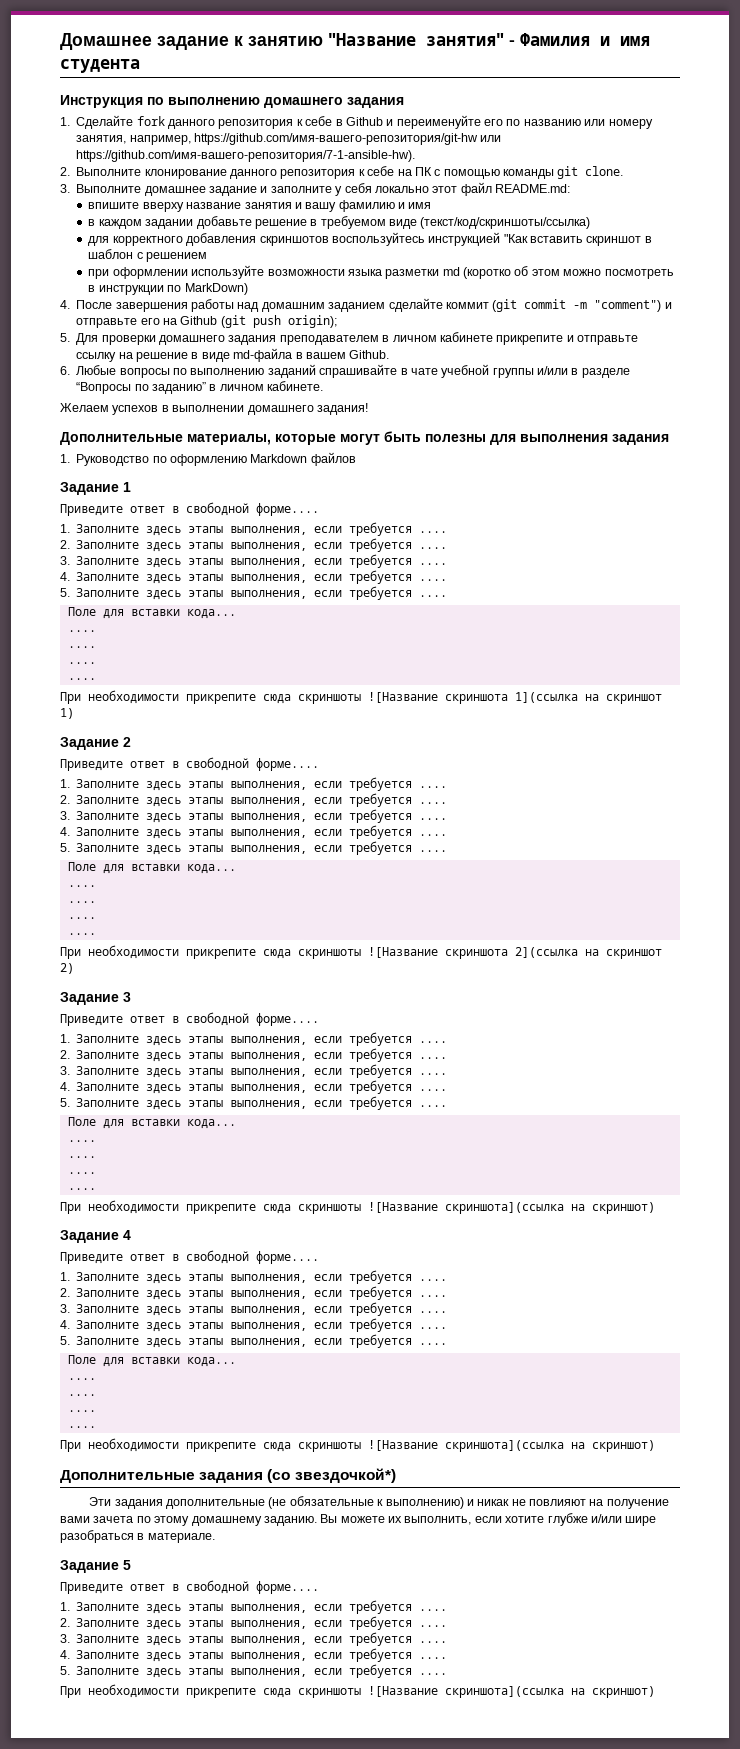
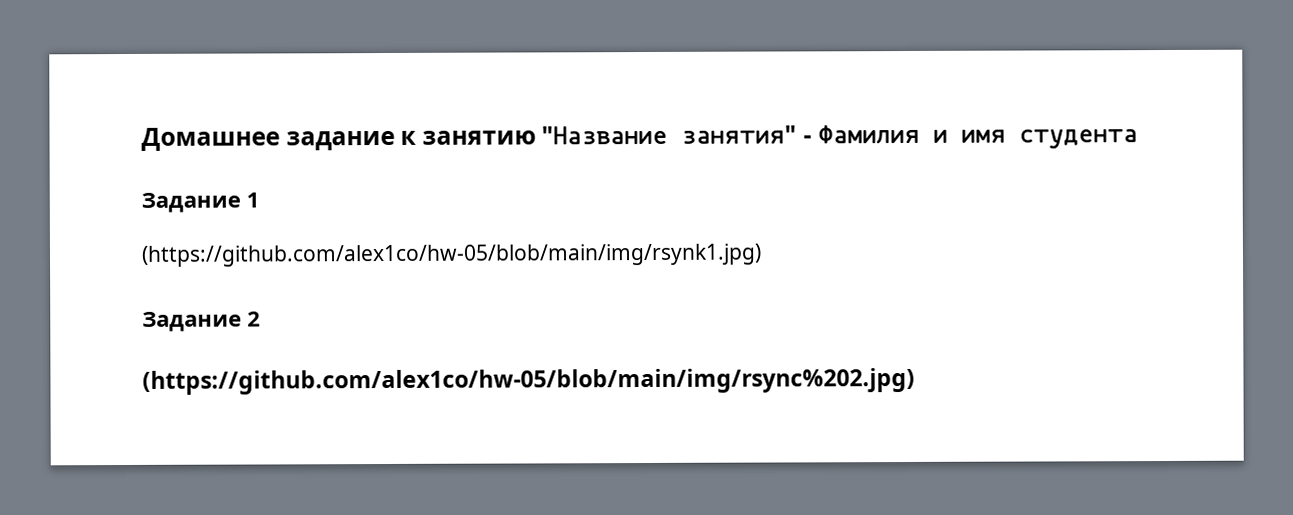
- Инструкция по выполнению домашнего задания
- 1. Сделайте fork данного репозитория к себе в Github и переименуйте его по названию или номеру занятия, например, https://github.com/имя-вашего-репозитория/git-hw или https://github.com/имя-вашего-репозитория/7-1-ansible-hw).
- 2. Выполните клонирование данного репозитория к себе на ПК с помощью команды git clone.
- 3. Выполните домашнее задание и заполните у себя локально этот файл README.md:
- впишите вверху название занятия и вашу фамилию и имя
- в каждом задании добавьте решение в требуемом виде (текст/код/скриншоты/ссылка)
- для корректного добавления скриншотов воспользуйтесь инструкцией "Как вставить скриншот в шаблон с решением
- при оформлении используйте возможности языка разметки md (коротко об этом можно посмотреть в инструкции по MarkDown)
- 4. После завершения работы над домашним заданием сделайте коммит (git commit -m "comment") и отправьте его на Github (git push origin);
- 5. Для проверки домашнего задания преподавателем в личном кабинете прикрепите и отправьте ссылку на решение в виде md-файла в вашем Github.
- 6. Любые вопросы по выполнению заданий спрашивайте в чате учебной группы и/или в разделе “Вопросы по заданию” в личном кабинете.
- Желаем успехов в выполнении домашнего задания!
- Дополнительные материалы, которые могут быть полезны для выполнения задания
- 1. Руководство по оформлению Markdown файлов
  Задание 1
- Приведите ответ в свободной форме....
- 1. Заполните здесь этапы выполнения, если требуется ....
- 2. Заполните здесь этапы выполнения, если требуется ....
- 3. Заполните здесь этапы выполнения, если требуется ....
- 4. Заполните здесь этапы выполнения, если требуется ....
- 5. Заполните здесь этапы выполнения, если требуется ....
- Поле для вставки кода...
- ....
- ....
- ....
- ....
- При необходимости прикрепитe сюда скриншоты ![Название скриншота 1](ссылка на скриншот 1)
+ (https://github.com/alex1co/hw-05/blob/main/img/rsynk1.jpg)
  Задание 2
- Приведите ответ в свободной форме....
- 1. Заполните здесь этапы выполнения, если требуется ....
- 2. Заполните здесь этапы выполнения, если требуется ....
- 3. Заполните здесь этапы выполнения, если требуется ....
- 4. Заполните здесь этапы выполнения, если требуется ....
- 5. Заполните здесь этапы выполнения, если требуется ....
- Поле для вставки кода...
- ....
- ....
- ....
- ....
- При необходимости прикрепитe сюда скриншоты ![Название скриншота 2](ссылка на скриншот 2)
- Задание 3
- Приведите ответ в свободной форме....
- 1. Заполните здесь этапы выполнения, если требуется ....
- 2. Заполните здесь этапы выполнения, если требуется ....
- 3. Заполните здесь этапы выполнения, если требуется ....
- 4. Заполните здесь этапы выполнения, если требуется ....
- 5. Заполните здесь этапы выполнения, если требуется ....
- Поле для вставки кода...
- ....
- ....
- ....
- ....
- При необходимости прикрепитe сюда скриншоты ![Название скриншота](ссылка на скриншот)
- Задание 4
- Приведите ответ в свободной форме....
- 1. Заполните здесь этапы выполнения, если требуется ....
- 2. Заполните здесь этапы выполнения, если требуется ....
- 3. Заполните здесь этапы выполнения, если требуется ....
- 4. Заполните здесь этапы выполнения, если требуется ....
- 5. Заполните здесь этапы выполнения, если требуется ....
- Поле для вставки кода...
- ....
- ....
- ....
- ....
- При необходимости прикрепитe сюда скриншоты ![Название скриншота](ссылка на скриншот)
- Дополнительные задания (со звездочкой*)
- Эти задания дополнительные (не обязательные к выполнению) и никак не повлияют на получение вами зачета по этому домашнему заданию. Вы можете их выполнить, если хотите глубже и/или шире разобраться в материале.
- Задание 5
- Приведите ответ в свободной форме....
- 1. Заполните здесь этапы выполнения, если требуется ....
- 2. Заполните здесь этапы выполнения, если требуется ....
- 3. Заполните здесь этапы выполнения, если требуется ....
- 4. Заполните здесь этапы выполнения, если требуется ....
- 5. Заполните здесь этапы выполнения, если требуется ....
- При необходимости прикрепитe сюда скриншоты ![Название скриншота](ссылка на скриншот)
+ (https://github.com/alex1co/hw-05/blob/main/img/rsync%202.jpg)

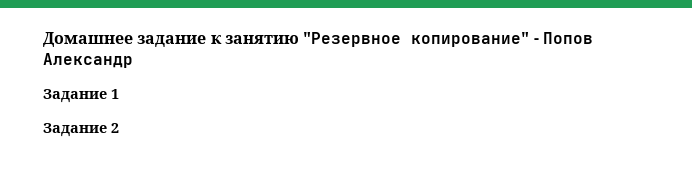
- Домашнее задание к занятию "Название занятия" - Фамилия и имя студента
+ Домашнее задание к занятию "Резервное копирование" - Попов Александр
- (https://github.com/alex1co/hw-05/blob/main/img/rsynk1.jpg)
- (https://github.com/alex1co/hw-05/blob/main/img/rsync%202.jpg)

